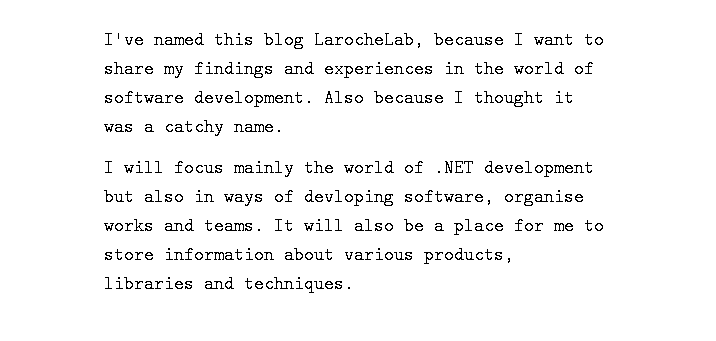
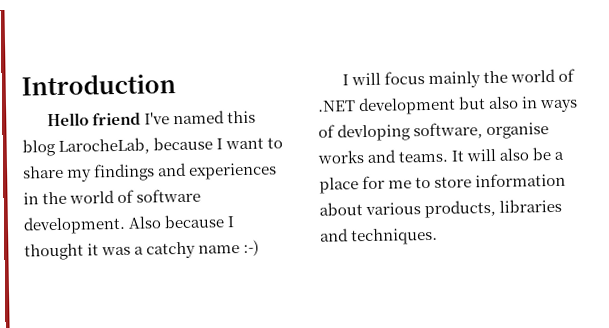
- I've named this blog LarocheLab, because I want to share my findings and experiences in the world of software development.
+ Introduction
+ Hello friend I've named this blog LarocheLab, because I want to share my findings and experiences in the world of software development.
- Also because I thought it was a catchy name.
+ Also because I thought it was a catchy name :-)

